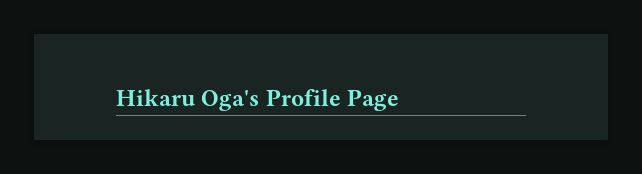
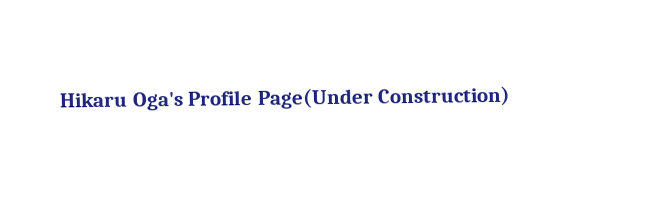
- Hikaru Oga's Profile Page
+ Hikaru Oga's Profile Page(Under Construction)

